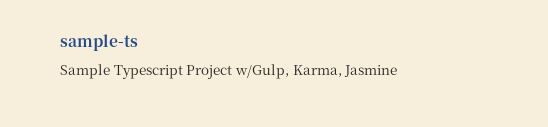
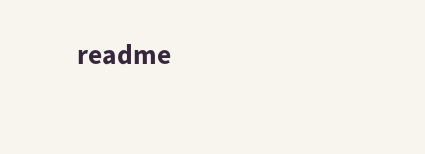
- sample-ts
- Sample Typescript Project w/Gulp, Karma, Jasmine
+ readme

